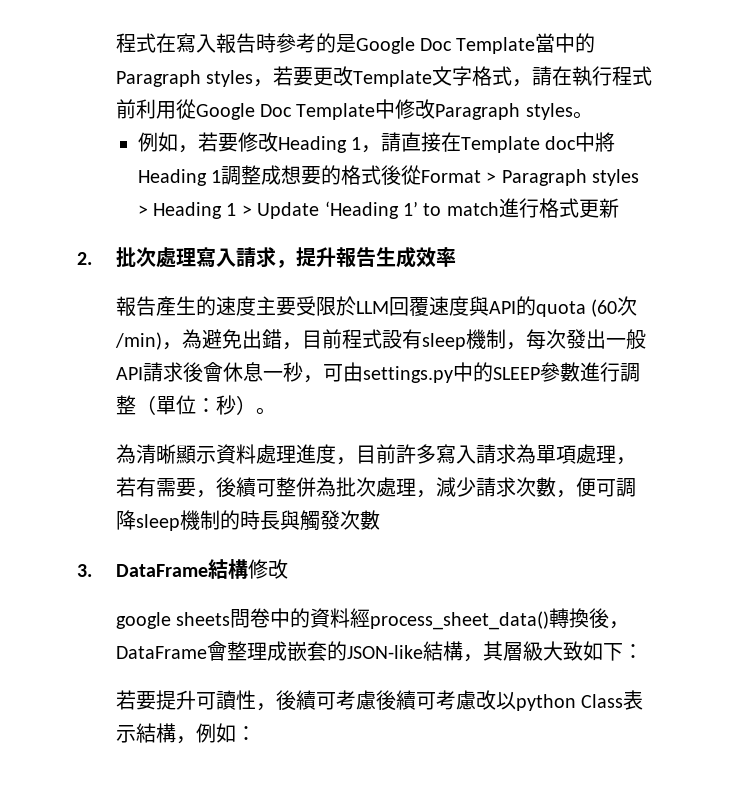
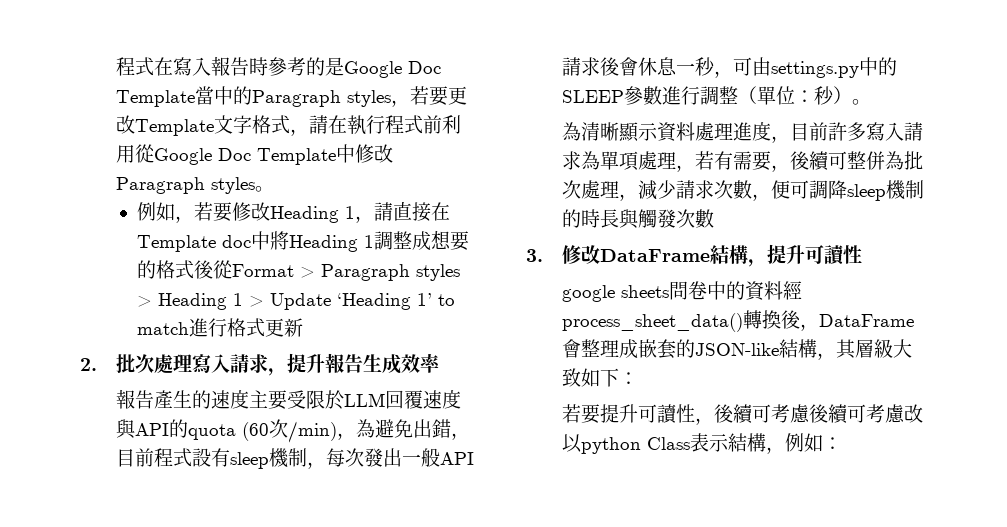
- 3. DataFrame結構修改
+ 3.修改DataFrame結構，提升可讀性

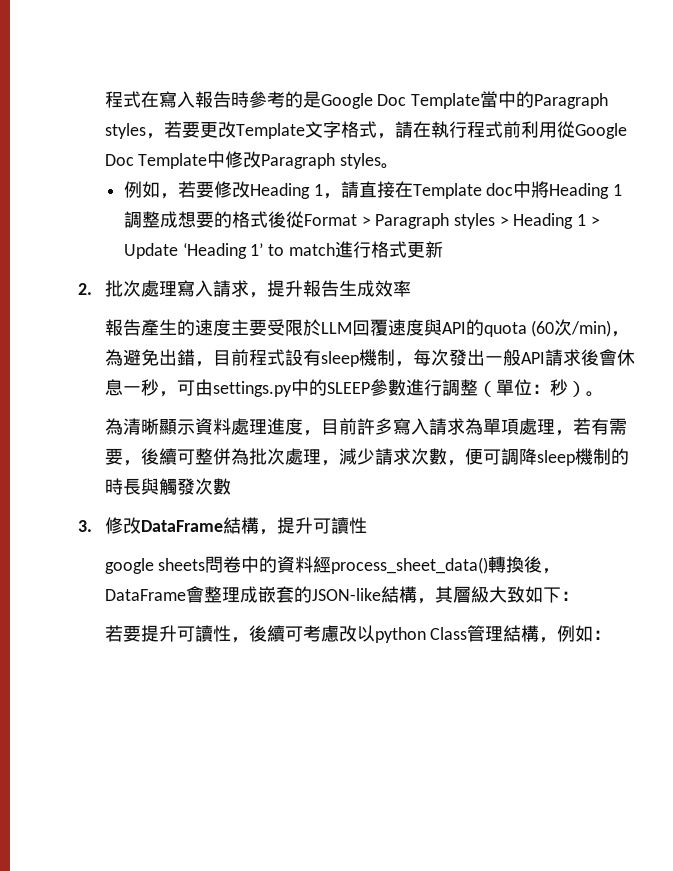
- 若要提升可讀性，後續可考慮後續可考慮改以python Class表示結構，例如：
+ 若要提升可讀性，後續可考慮改以python Class管理結構，例如：

